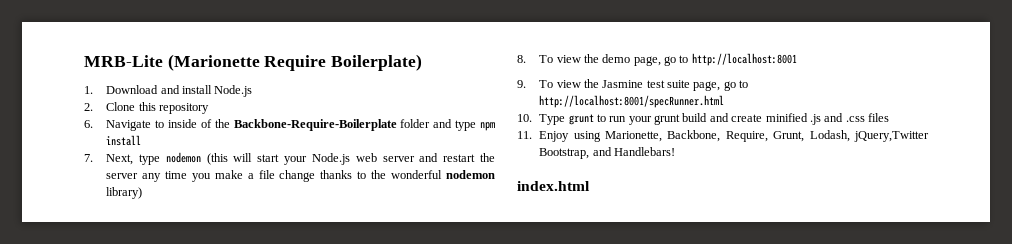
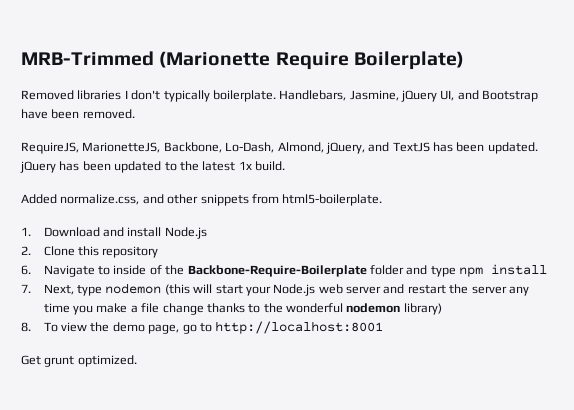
- MRB-Lite (Marionette Require Boilerplate)
+ MRB-Trimmed (Marionette Require Boilerplate)
+ Removed libraries I don't typically boilerplate. Handlebars, Jasmine, jQuery UI, and Bootstrap have been removed.
+ RequireJS, MarionetteJS, Backbone, Lo-Dash, Almond, jQuery, and TextJS has been updated. jQuery has been updated to the latest 1x build.
+ Added normalize.css, and other snippets from html5-boilerplate.
- 9. To view the Jasmine test suite page, go to http://localhost:8001/specRunner.html
- 10. Type grunt to run your grunt build and create minified .js and .css files
- 11. Enjoy using Marionette, Backbone, Require, Grunt, Lodash, jQuery,Twitter Bootstrap, and Handlebars!
- index.html
+ Get grunt optimized.

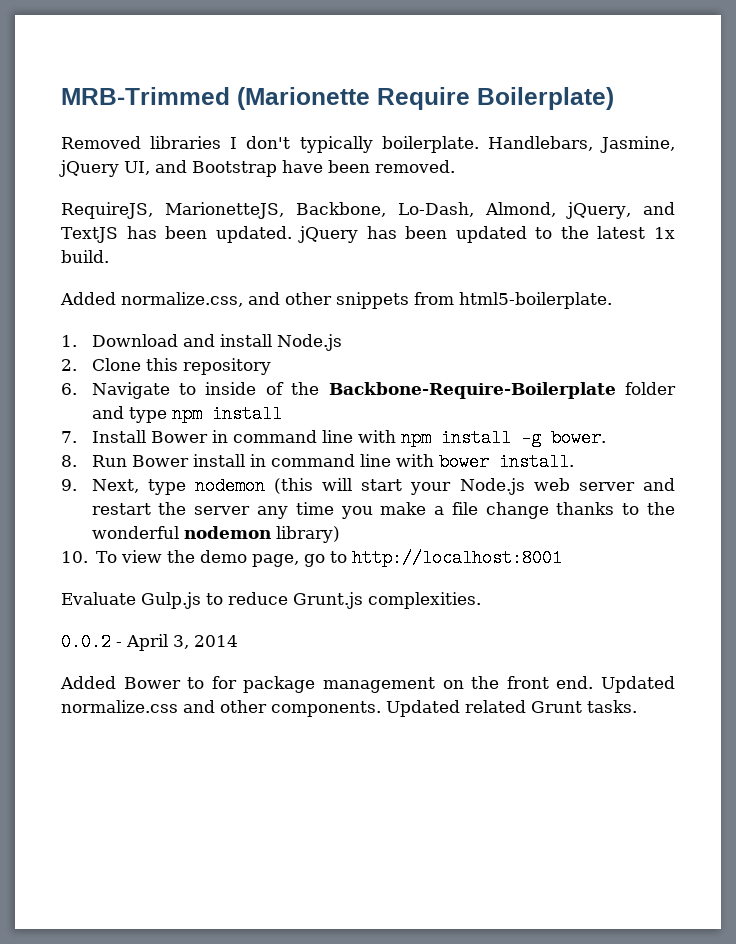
- 7. Next, type nodemon (this will start your Node.js web server and restart the server any time you make a file change thanks to the wonderful nodemon library)
+ 7. Install Bower in command line with npm install -g bower.
+ 8. Run Bower install in command line with bower install.
+ 9. Next, type nodemon (this will start your Node.js web server and restart the server any time you make a file change thanks to the wonderful nodemon library)
- 8. To view the demo page, go to http://localhost:8001
+ 10. To view the demo page, go to http://localhost:8001
- Get grunt optimized.
+ Evaluate Gulp.js to reduce Grunt.js complexities.
+ 0.0.2 - April 3, 2014
+ Added Bower to for package management on the front end. Updated normalize.css and other components. Updated related Grunt tasks.

